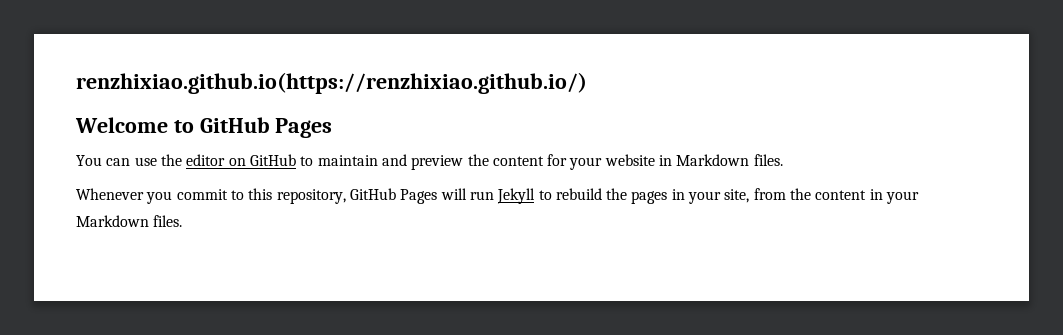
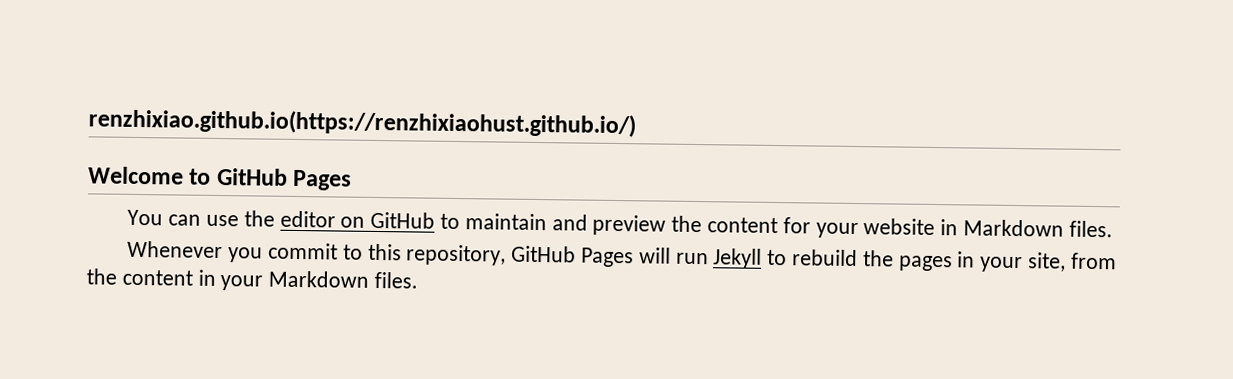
- renzhixiao.github.io(https://renzhixiao.github.io/)
+ renzhixiao.github.io(https://renzhixiaohust.github.io/)

